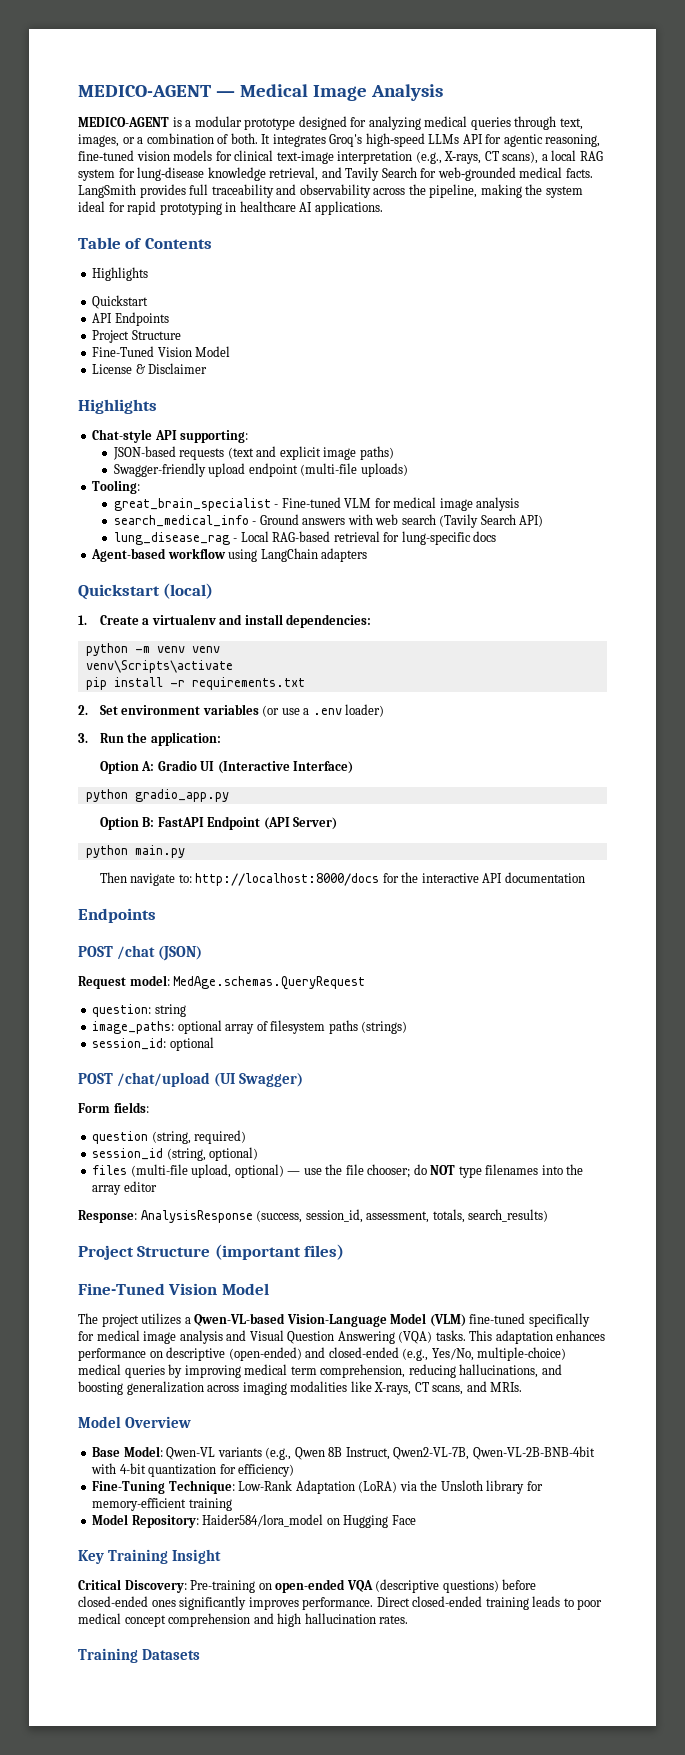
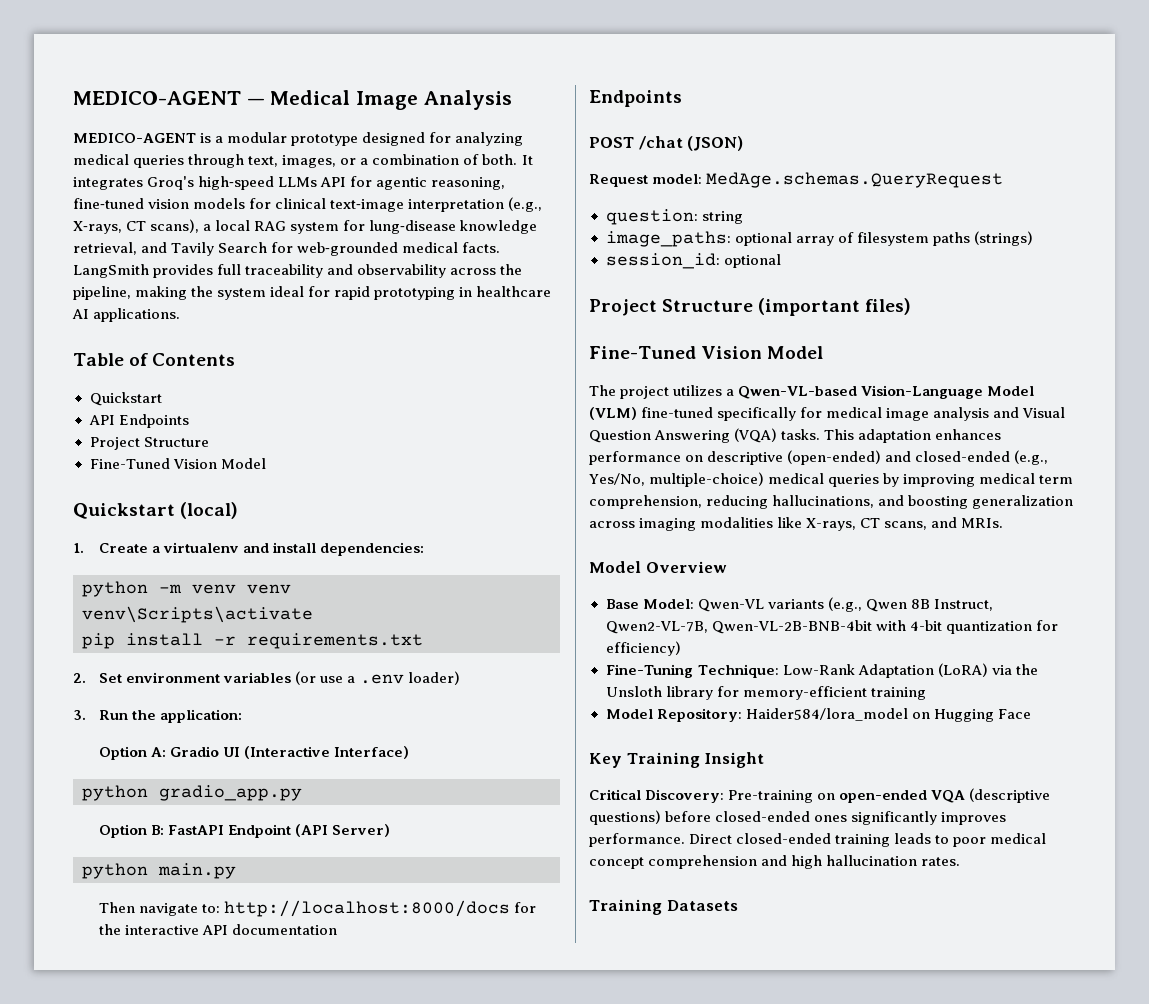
  Table of Contents
- Highlights
- License & Disclaimer
- Highlights
- Chat-style API supporting:
- JSON-based requests (text and explicit image paths)
- Swagger-friendly upload endpoint (multi-file uploads)
- Tooling:
- great_brain_specialist - Fine-tuned VLM for medical image analysis
- search_medical_info - Ground answers with web search (Tavily Search API)
- lung_disease_rag - Local RAG-based retrieval for lung-specific docs
- Agent-based workflow using LangChain adapters
- POST /chat/upload (UI Swagger)
- Form fields:
- question (string, required)
- session_id (string, optional)
- files (multi-file upload, optional) — use the file chooser; do NOT type filenames into the array editor
- Response: AnalysisResponse (success, session_id, assessment, totals, search_results)

